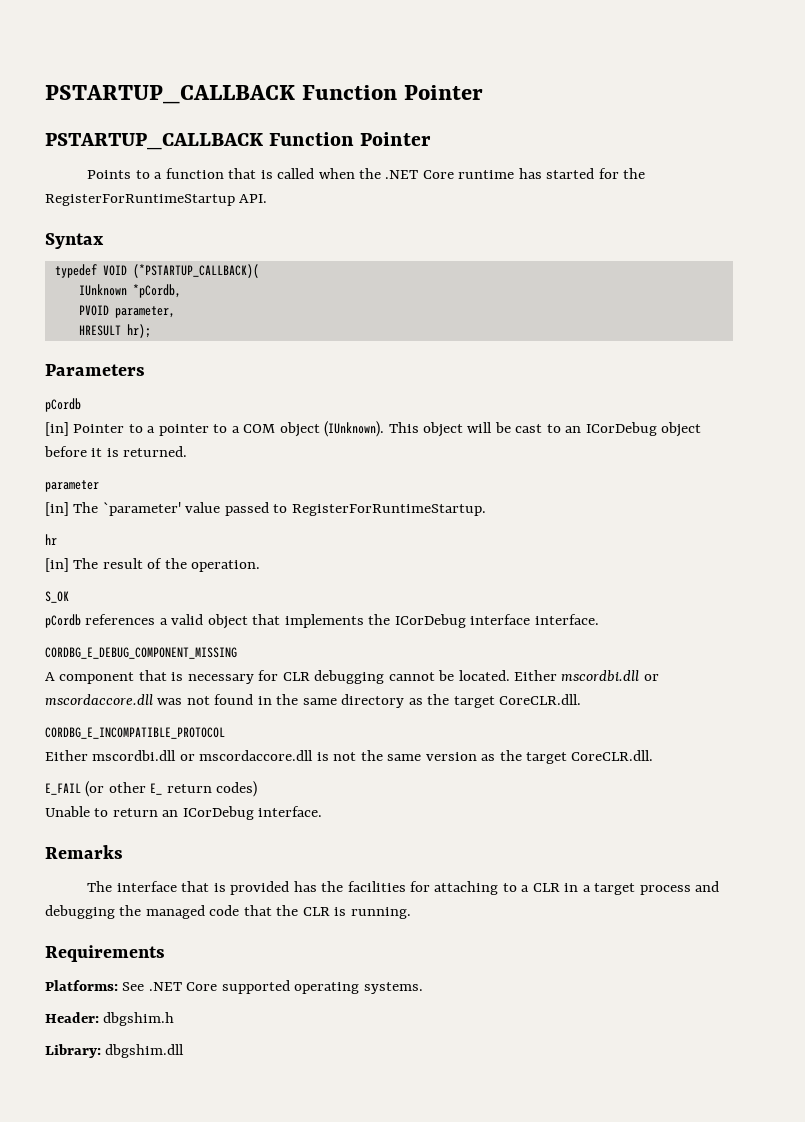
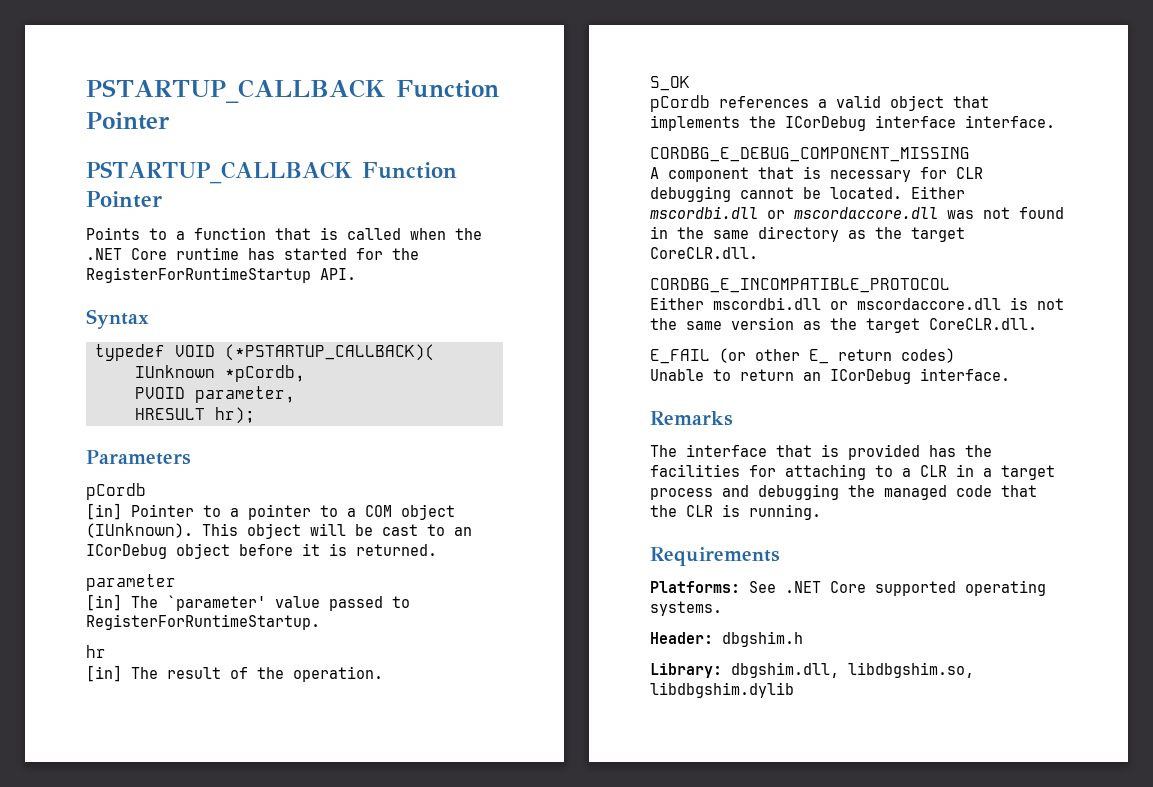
- Library: dbgshim.dll
+ Library: dbgshim.dll, libdbgshim.so, libdbgshim.dylib

